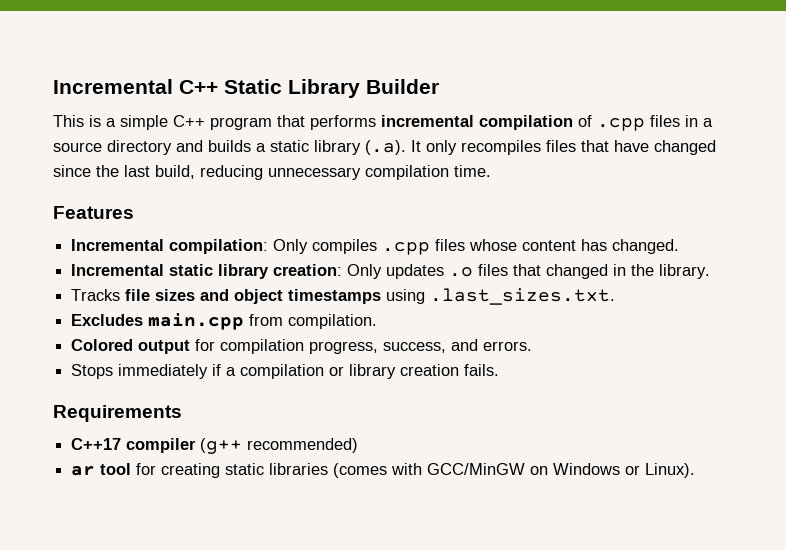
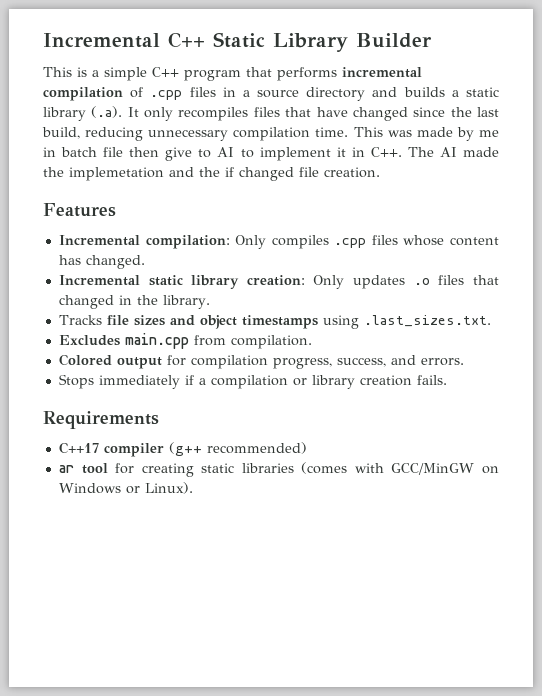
+ This was made by me in batch file then give to AI to implement it in C++. The AI made the implemetation and the if changed file creation.

